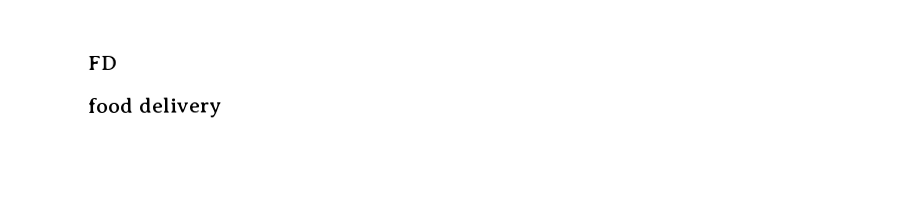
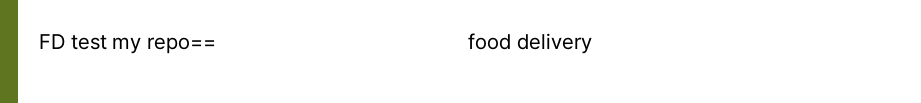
- FD
+ FD test my repo==

